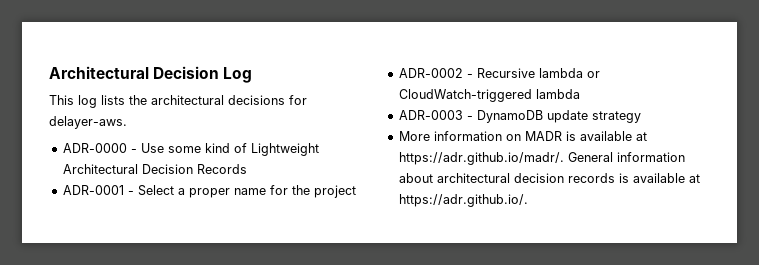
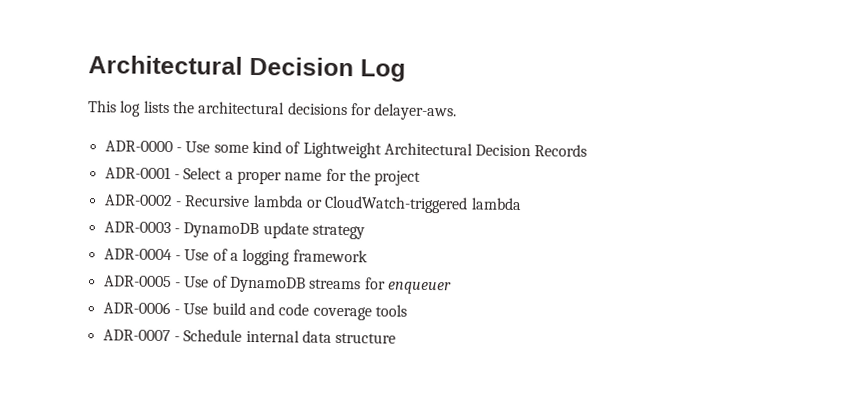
- More information on MADR is available at https://adr.github.io/madr/. General information about architectural decision records is available at https://adr.github.io/.
+ ADR-0004 - Use of a logging framework
+ ADR-0005 - Use of DynamoDB streams for enqueuer
+ ADR-0006 - Use build and code coverage tools
+ ADR-0007 - Schedule internal data structure

